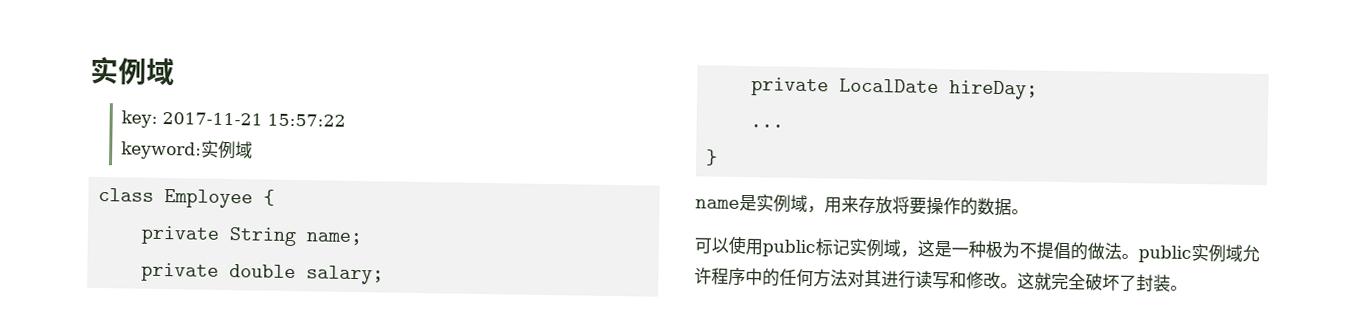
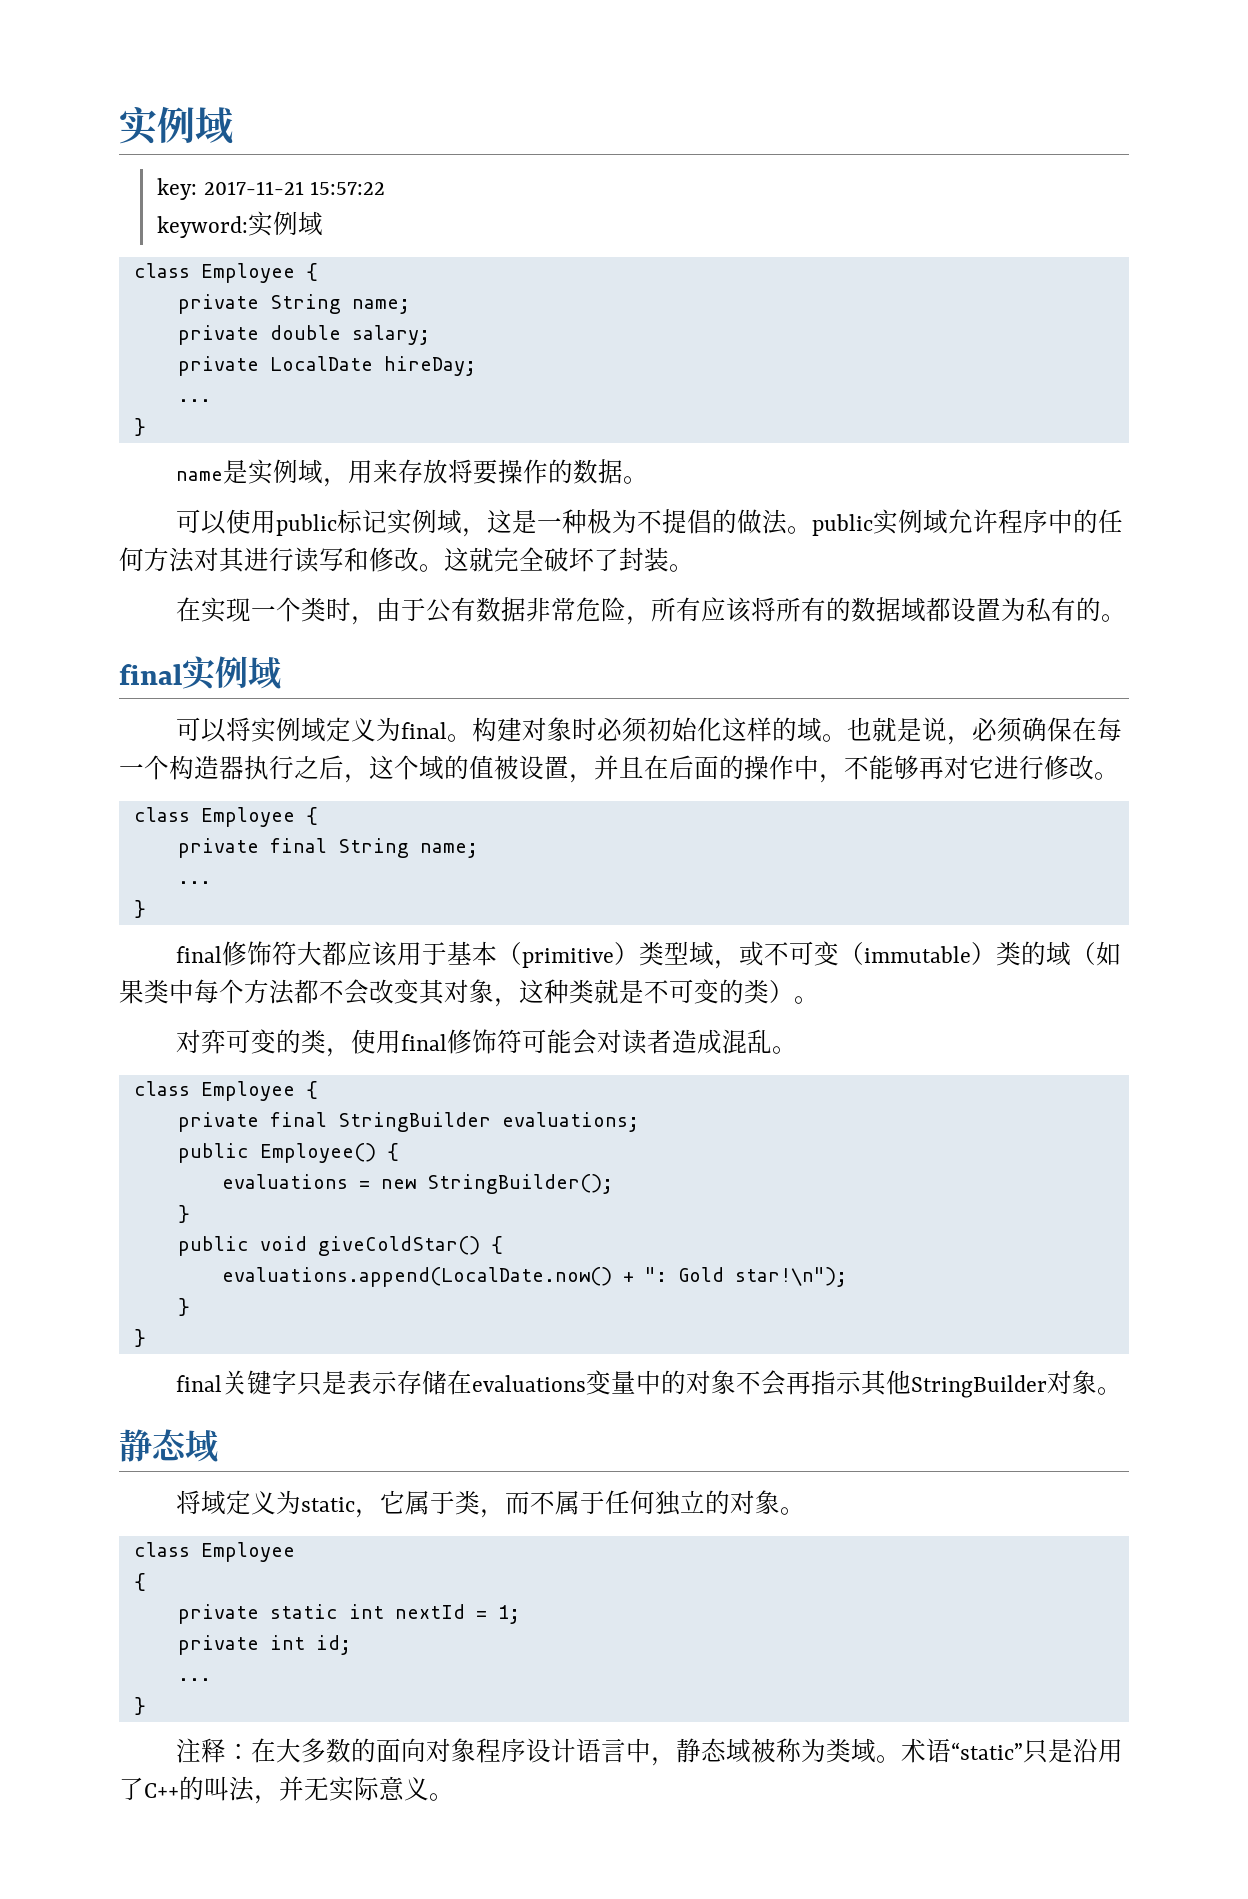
+ 在实现一个类时，由于公有数据非常危险，所有应该将所有的数据域都设置为私有的。
+ final实例域
+ 可以将实例域定义为final。构建对象时必须初始化这样的域。也就是说，必须确保在每一个构造器执行之后，这个域的值被设置，并且在后面的操作中，不能够再对它进行修改。
+ class Employee {
+ private final String name;
+ ...
+ }
+ final修饰符大都应该用于基本（primitive）类型域，或不可变（immutable）类的域（如果类中每个方法都不会改变其对象，这种类就是不可变的类）。
+ 对弈可变的类，使用final修饰符可能会对读者造成混乱。
+ class Employee {
+ private final StringBuilder evaluations;
+ public Employee() {
+ evaluations = new StringBuilder();
+ }
+ public void giveColdStar() {
+ evaluations.append(LocalDate.now() + ": Gold star!\n");
+ }
+ }
+ final关键字只是表示存储在evaluations变量中的对象不会再指示其他StringBuilder对象。
+ 静态域
+ 将域定义为static，它属于类，而不属于任何独立的对象。
+ class Employee
+ {
+ private static int nextId = 1;
+ private int id;
+ ...
+ }
+ 注释：在大多数的面向对象程序设计语言中，静态域被称为类域。术语“static”只是沿用了C++的叫法，并无实际意义。

